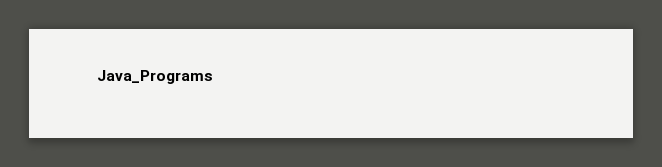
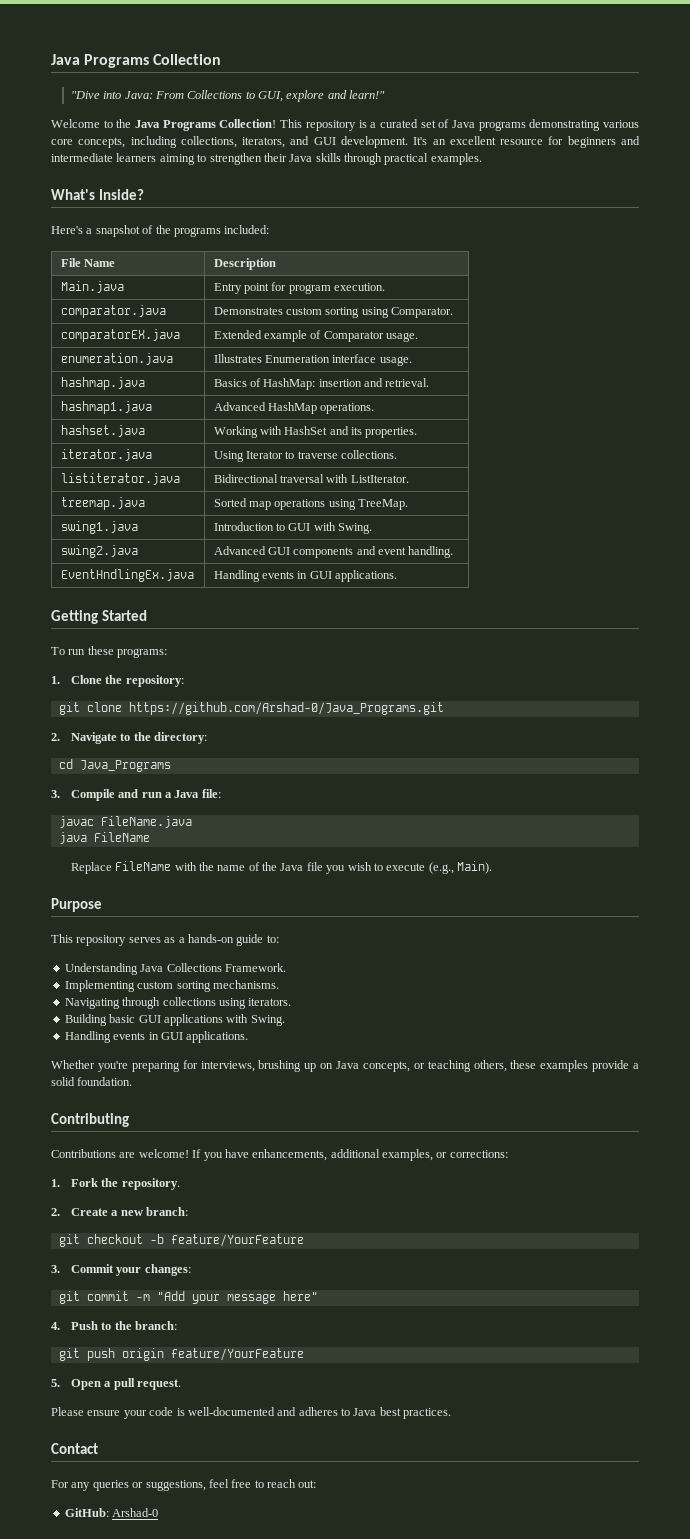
- Java_Programs
+ Java Programs Collection
+ "Dive into Java: From Collections to GUI, explore and learn!"
+ Welcome to the Java Programs Collection! This repository is a curated set of Java programs demonstrating various core concepts, including collections, iterators, and GUI development. It's an excellent resource for beginners and intermediate learners aiming to strengthen their Java skills through practical examples.
+ What's Inside?
+ Here's a snapshot of the programs included:
+ File Name | Description
+ Main.java | Entry point for program execution.
+ comparator.java | Demonstrates custom sorting using Comparator.
+ comparatorEX.java | Extended example of Comparator usage.
+ enumeration.java | Illustrates Enumeration interface usage.
+ hashmap.java | Basics of HashMap: insertion and retrieval.
+ hashmap1.java | Advanced HashMap operations.
+ hashset.java | Working with HashSet and its properties.
+ iterator.java | Using Iterator to traverse collections.
+ listiterator.java | Bidirectional traversal with ListIterator.
+ treemap.java | Sorted map operations using TreeMap.
+ swing1.java | Introduction to GUI with Swing.
+ swing2.java | Advanced GUI components and event handling.
+ EventHndlingEx.java | Handling events in GUI applications.
+ Getting Started
+ To run these programs:
+ 1. Clone the repository:
+ git clone https://github.com/Arshad-0/Java_Programs.git
+ 2. Navigate to the directory:
+ cd Java_Programs
+ 3. Compile and run a Java file:
+ javac FileName.java
+ java FileName
+ Replace FileName with the name of the Java file you wish to execute (e.g., Main).
+ Purpose
+ This repository serves as a hands-on guide to:
+ Understanding Java Collections Framework.
+ Implementing custom sorting mechanisms.
+ Navigating through collections using iterators.
+ Building basic GUI applications with Swing.
+ Handling events in GUI applications.
+ Whether you're preparing for interviews, brushing up on Java concepts, or teaching others, these examples provide a solid foundation.
+ Contributing
+ Contributions are welcome! If you have enhancements, additional examples, or corrections:
+ 1. Fork the repository.
+ 2. Create a new branch:
+ git checkout -b feature/YourFeature
+ 3. Commit your changes:
+ git commit -m "Add your message here"
+ 4. Push to the branch:
+ git push origin feature/YourFeature
+ 5. Open a pull request.
+ Please ensure your code is well-documented and adheres to Java best practices.
+ Contact
+ For any queries or suggestions, feel free to reach out:
+ GitHub: Arshad-0

